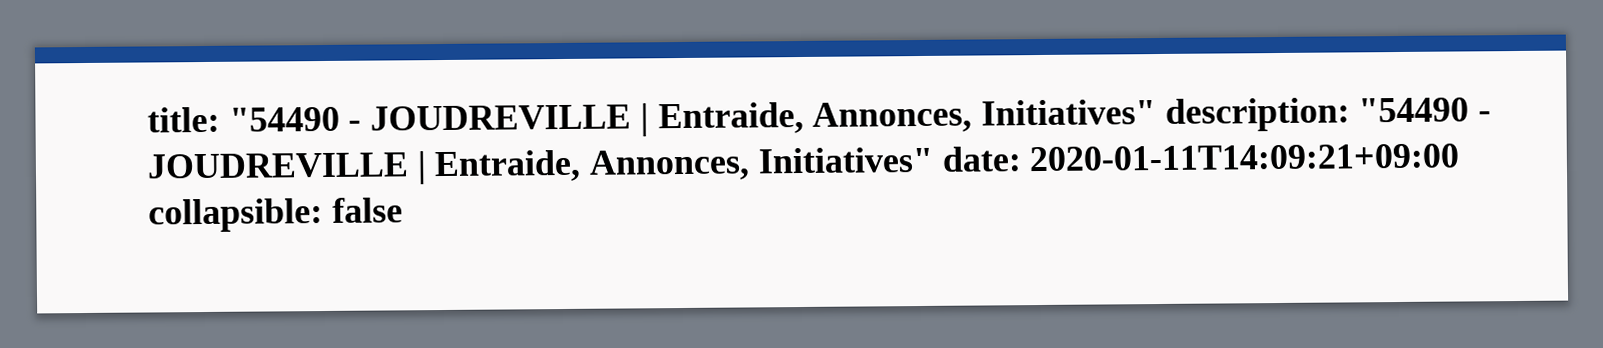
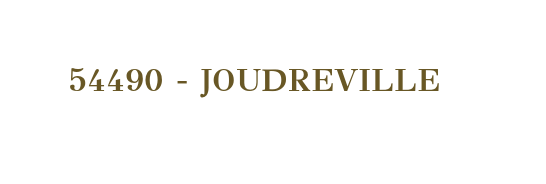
- title: "54490 - JOUDREVILLE | Entraide, Annonces, Initiatives" description: "54490 - JOUDREVILLE | Entraide, Annonces, Initiatives" date: 2020-01-11T14:09:21+09:00 collapsible: false
+ 54490 - JOUDREVILLE

